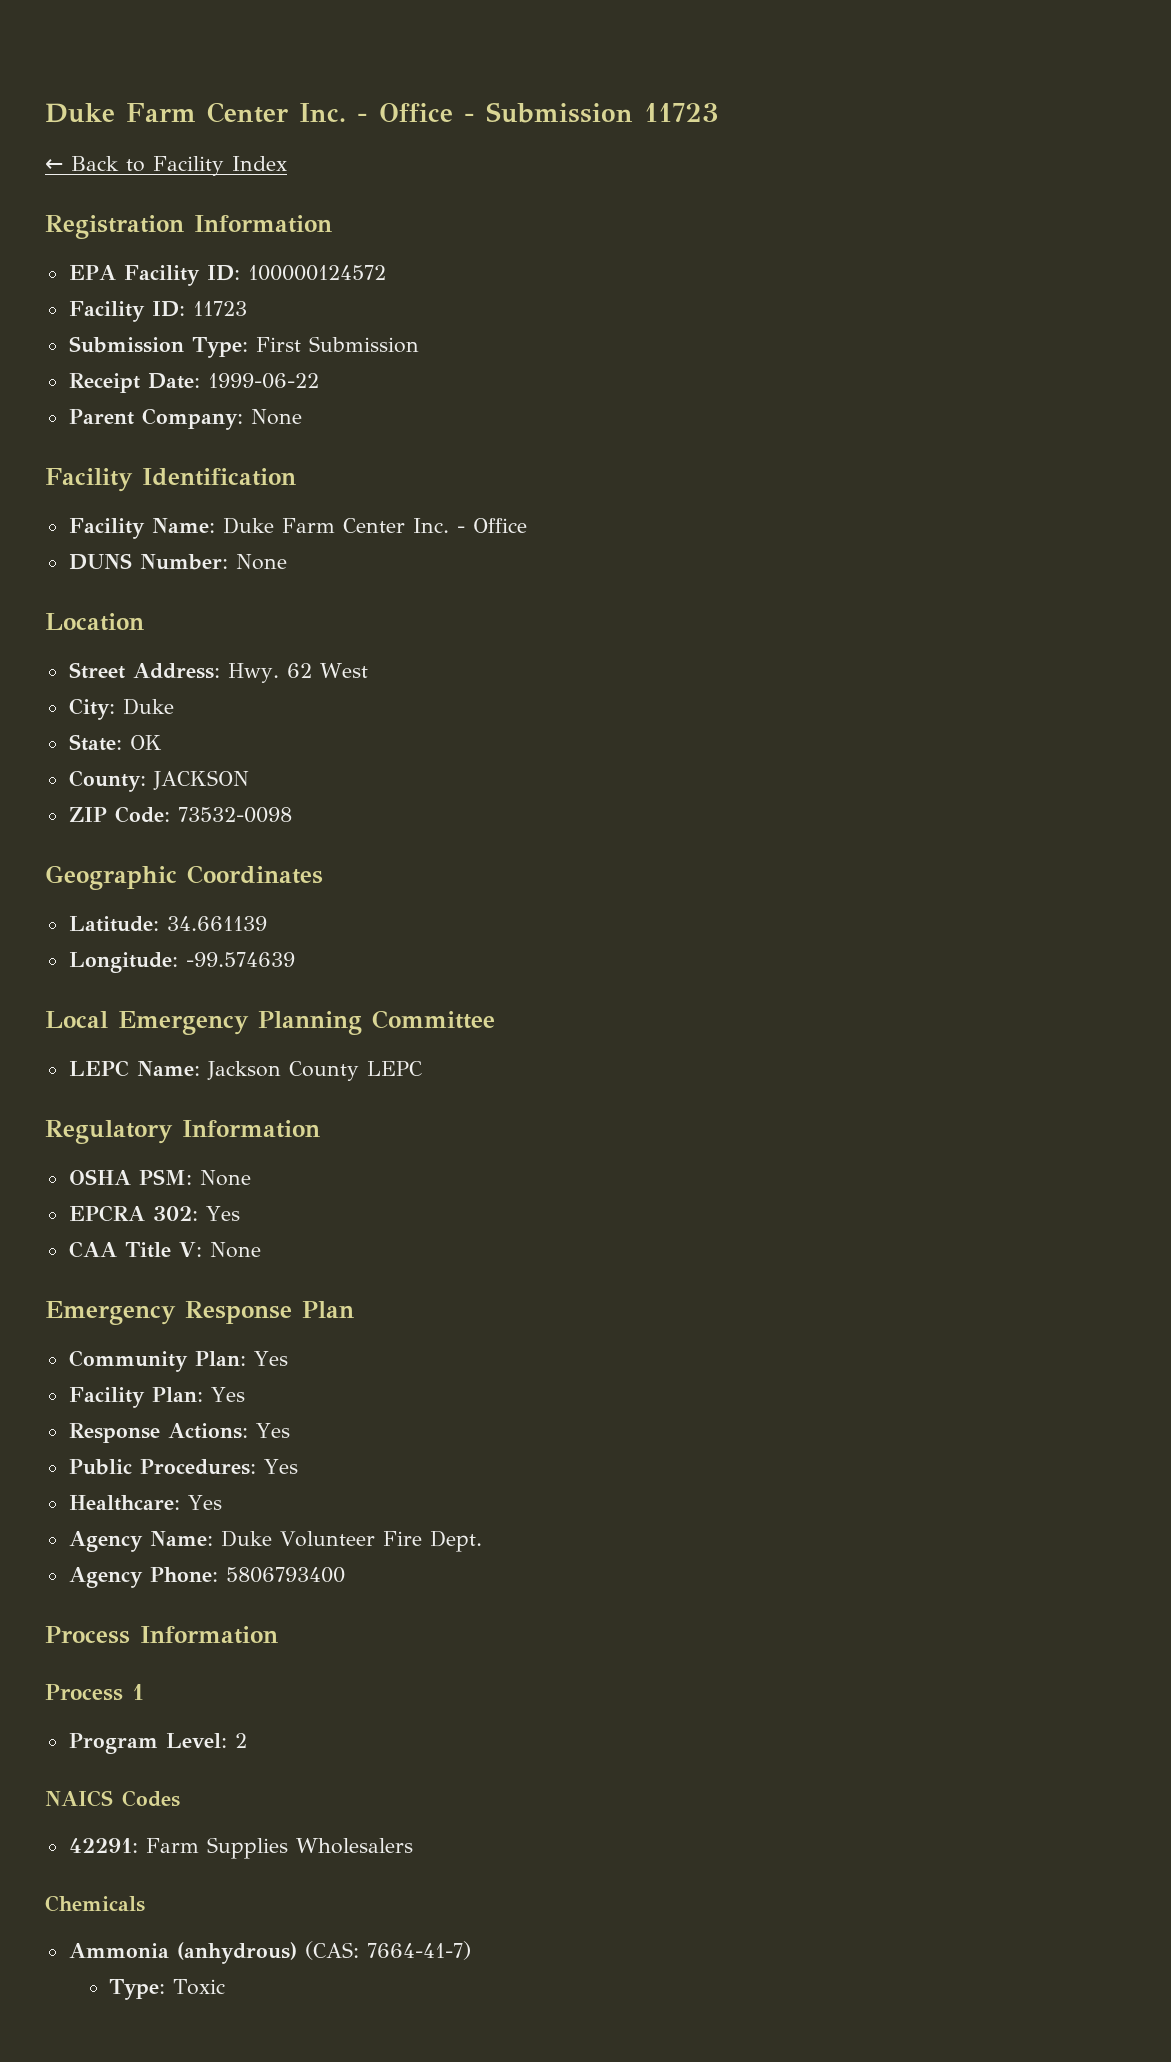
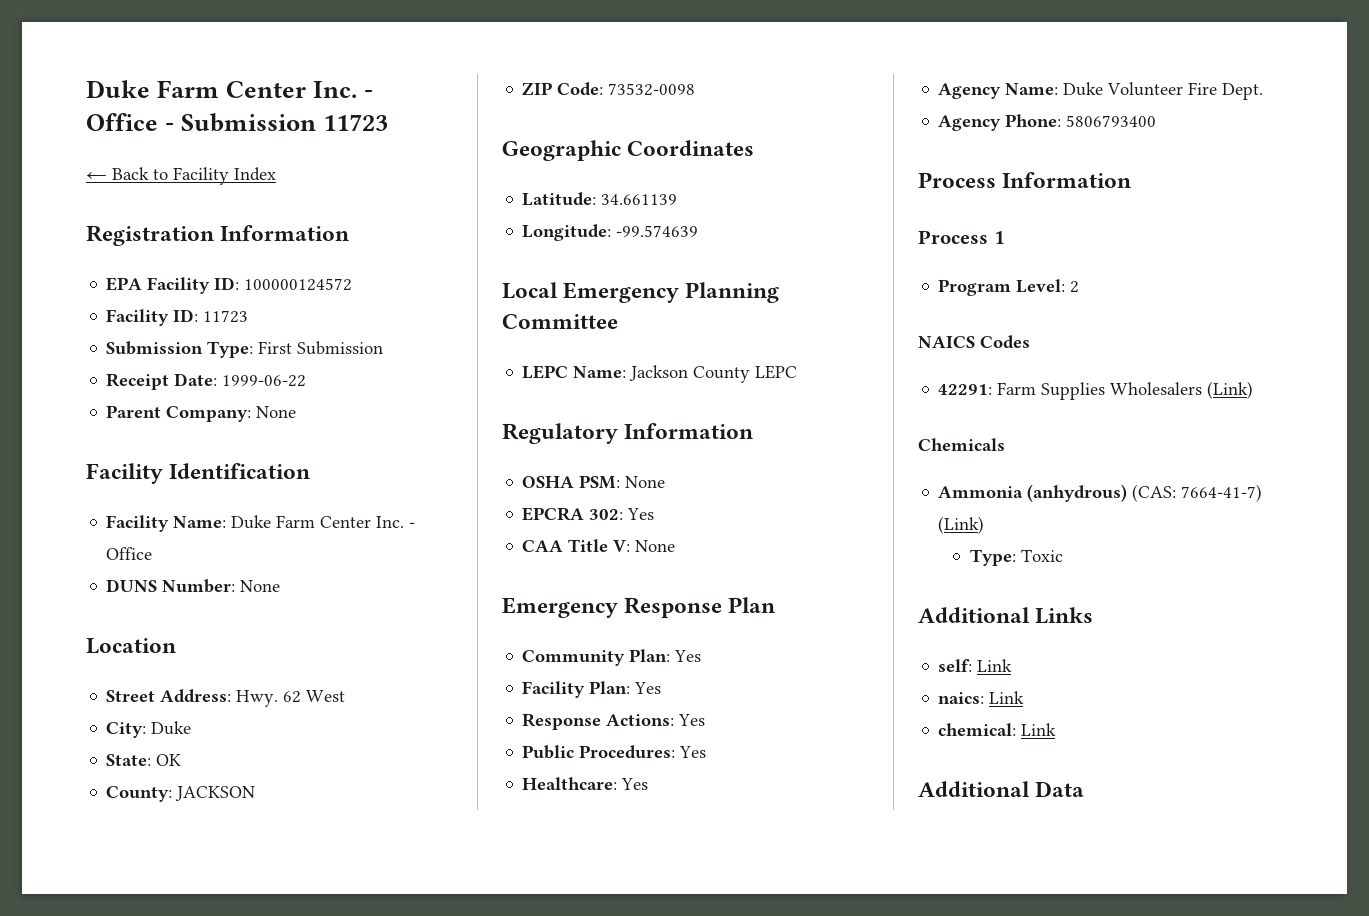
- 42291: Farm Supplies Wholesalers
+ 42291: Farm Supplies Wholesalers (Link)
- Ammonia (anhydrous) (CAS: 7664-41-7)
+ Ammonia (anhydrous) (CAS: 7664-41-7) (Link)
+ Additional Links
+ self: Link
+ naics: Link
+ chemical: Link
+ Additional Data

